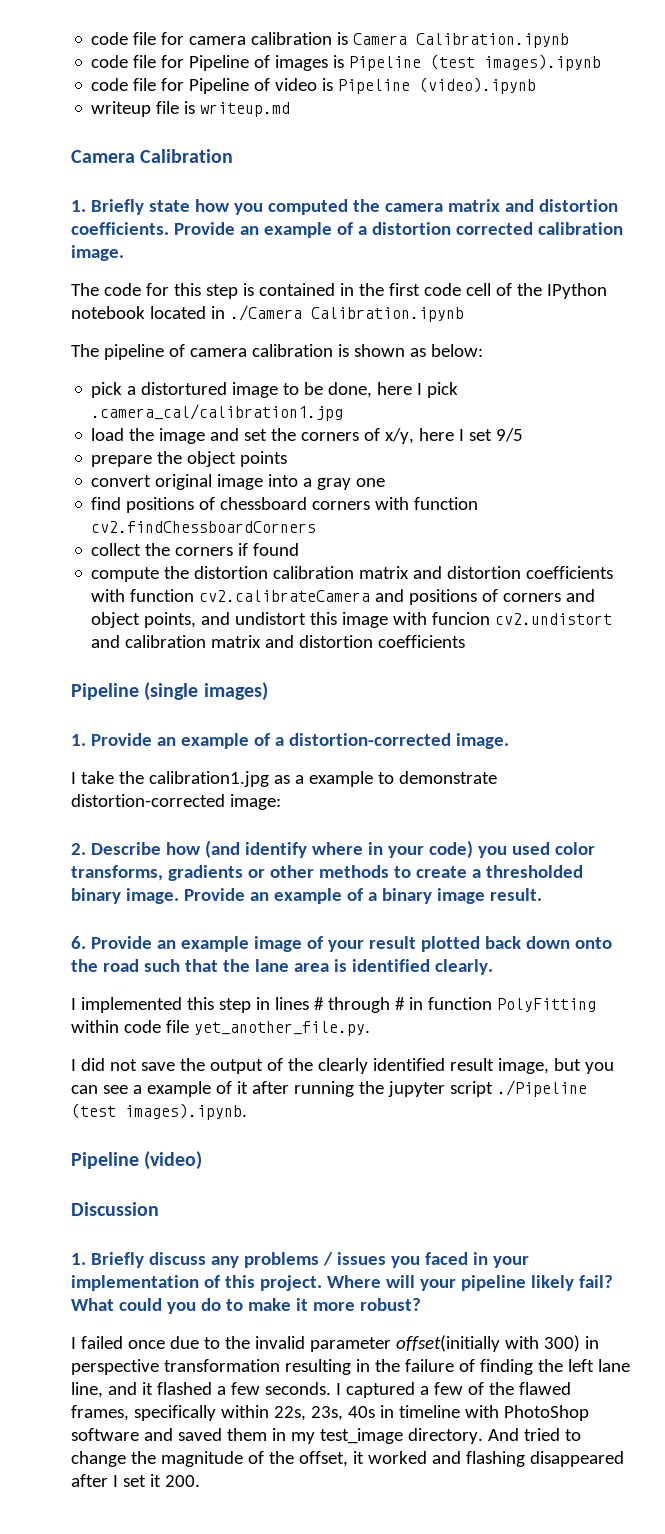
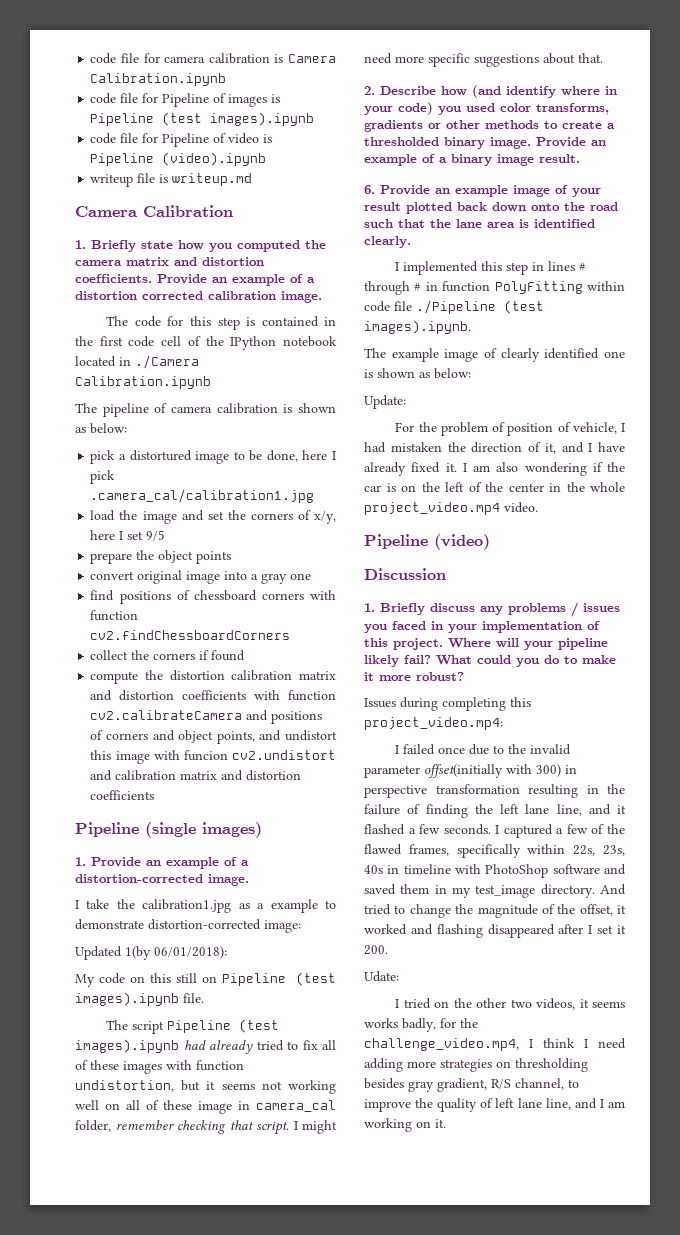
+ Updated 1(by 06/01/2018):
+ My code on this still on Pipeline (test images).ipynb file.
+ The script Pipeline (test images).ipynb had already tried to fix all of these images with function undistortion, but it seems not working well on all of these image in camera_cal folder, remember checking that script. I might need more specific suggestions about that.
- I implemented this step in lines # through # in function PolyFitting within code file yet_another_file.py.
- I did not save the output of the clearly identified result image, but you can see a example of it after running the jupyter script ./Pipeline (test images).ipynb.
+ I implemented this step in lines # through # in function PolyFitting within code file ./Pipeline (test images).ipynb.
+ The example image of clearly identified one is shown as below:
+ Update:
+ For the problem of position of vehicle, I had mistaken the direction of it, and I have already fixed it. I am also wondering if the car is on the left of the center in the whole project_video.mp4 video.
+ Issues during completing this project_video.mp4:
+ Udate:
+ I tried on the other two videos, it seems works badly, for the challenge_video.mp4, I think I need adding more strategies on thresholding besides gray gradient, R/S channel, to improve the quality of left lane line, and I am working on it.

